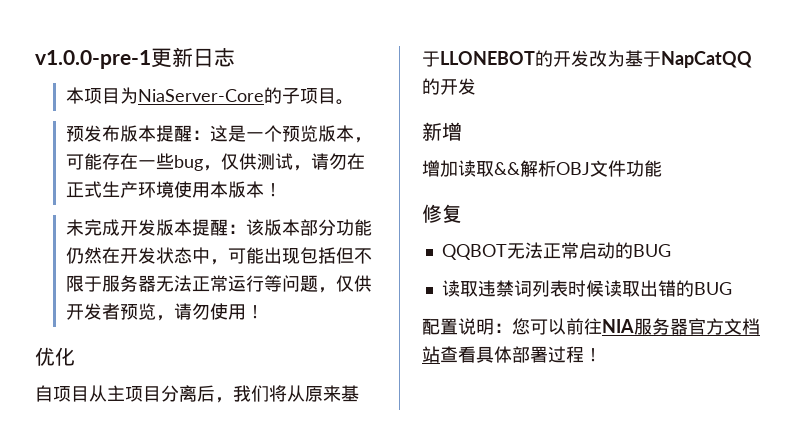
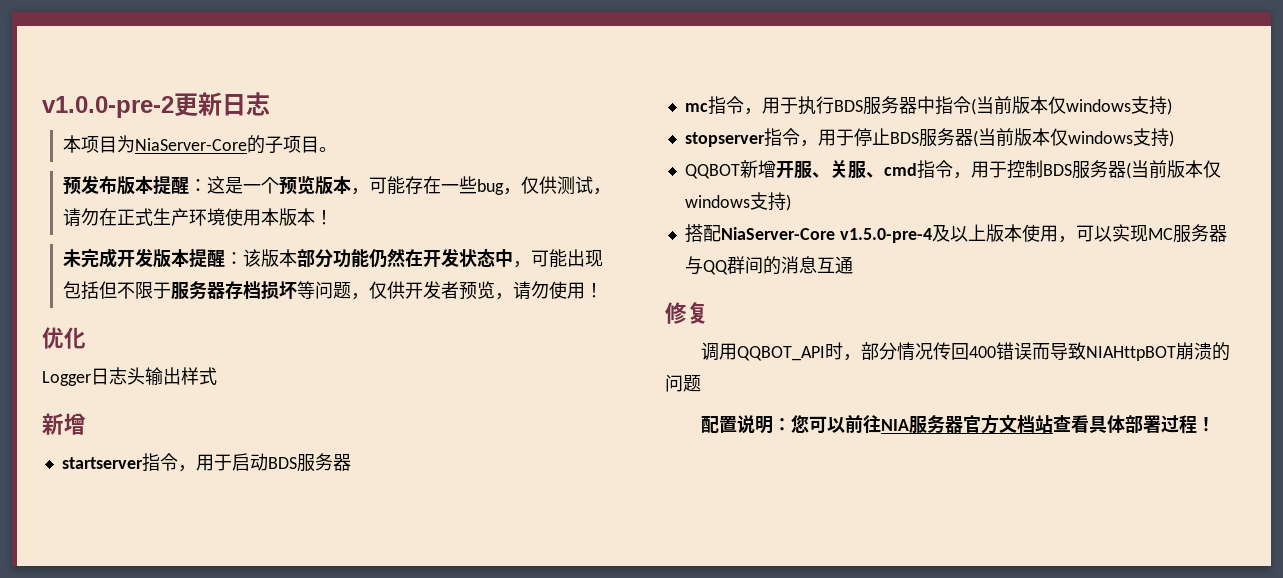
- v1.0.0-pre-1更新日志
+ v1.0.0-pre-2更新日志
- 未完成开发版本提醒：该版本部分功能仍然在开发状态中，可能出现包括但不限于服务器无法正常运行等问题，仅供开发者预览，请勿使用！
+ 未完成开发版本提醒：该版本部分功能仍然在开发状态中，可能出现包括但不限于服务器存档损坏等问题，仅供开发者预览，请勿使用！
- 自项目从主项目分离后，我们将从原来基于LLONEBOT的开发改为基于NapCatQQ的开发
+ Logger日志头输出样式
  新增
- 增加读取&&解析OBJ文件功能
+ startserver指令，用于启动BDS服务器
+ mc指令，用于执行BDS服务器中指令(当前版本仅windows支持)
+ stopserver指令，用于停止BDS服务器(当前版本仅windows支持)
+ QQBOT新增开服、关服、cmd指令，用于控制BDS服务器(当前版本仅windows支持)
+ 搭配NiaServer-Core v1.5.0-pre-4及以上版本使用，可以实现MC服务器与QQ群间的消息互通
  修复
- QQBOT无法正常启动的BUG
- 读取违禁词列表时候读取出错的BUG
+ 调用QQBOT_API时，部分情况传回400错误而导致NIAHttpBOT崩溃的问题

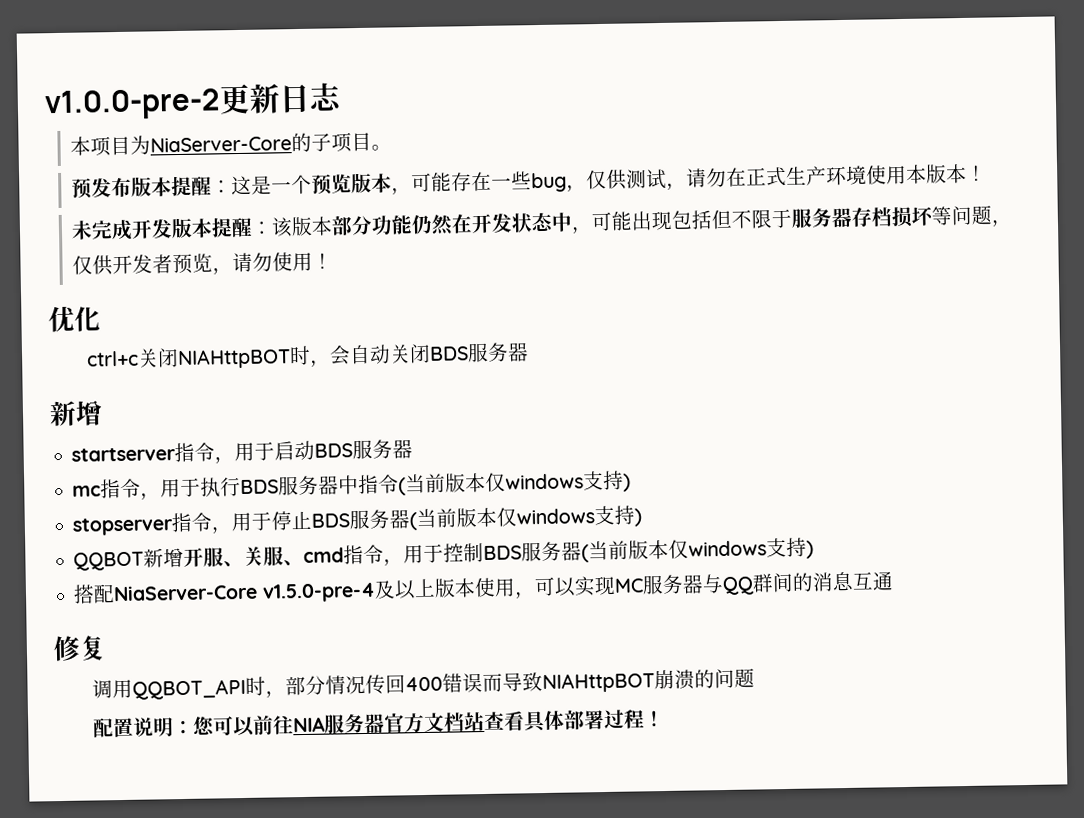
- Logger日志头输出样式
+ ctrl+c关闭NIAHttpBOT时，会自动关闭BDS服务器

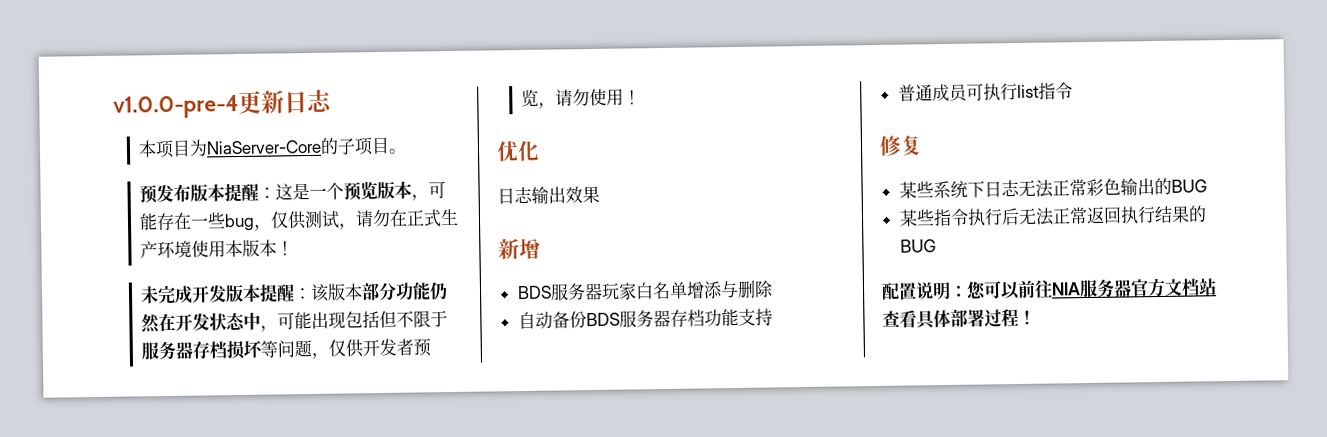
- v1.0.0-pre-2更新日志
+ v1.0.0-pre-4更新日志
- ctrl+c关闭NIAHttpBOT时，会自动关闭BDS服务器
+ 日志输出效果
  新增
- startserver指令，用于启动BDS服务器
- mc指令，用于执行BDS服务器中指令(当前版本仅windows支持)
- stopserver指令，用于停止BDS服务器(当前版本仅windows支持)
- QQBOT新增开服、关服、cmd指令，用于控制BDS服务器(当前版本仅windows支持)
- 搭配NiaServer-Core v1.5.0-pre-4及以上版本使用，可以实现MC服务器与QQ群间的消息互通
+ BDS服务器玩家白名单增添与删除
+ 自动备份BDS服务器存档功能支持
+ 普通成员可执行list指令
  修复
- 调用QQBOT_API时，部分情况传回400错误而导致NIAHttpBOT崩溃的问题
+ 某些系统下日志无法正常彩色输出的BUG
+ 某些指令执行后无法正常返回执行结果的BUG

